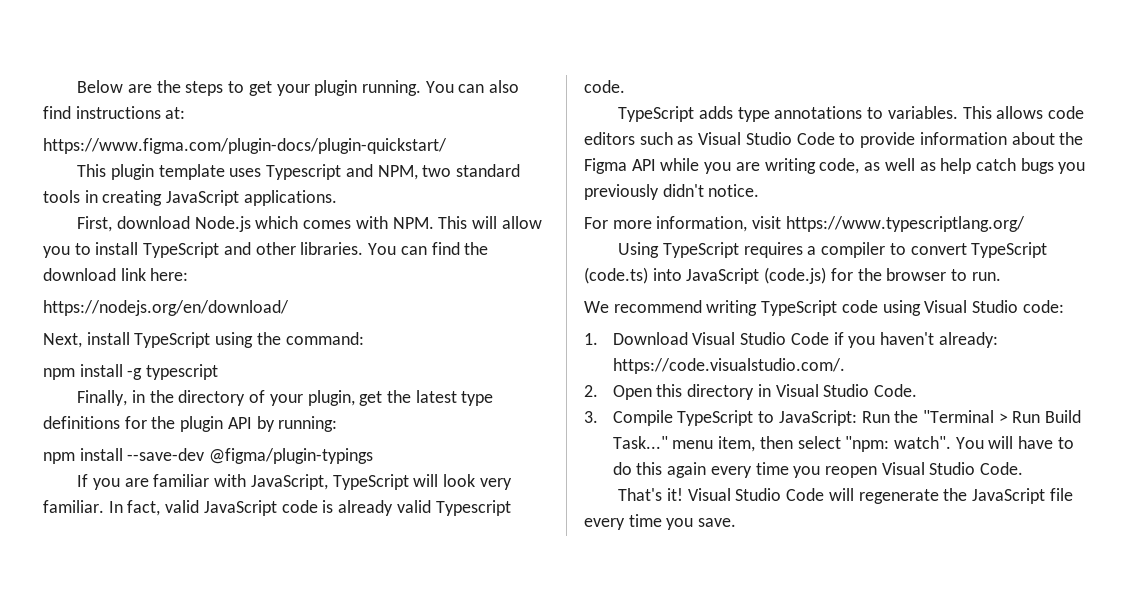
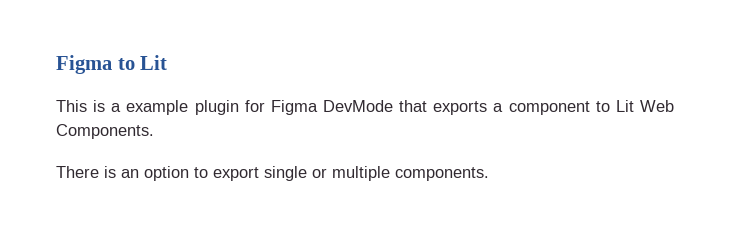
- Below are the steps to get your plugin running. You can also find instructions at:
- https://www.figma.com/plugin-docs/plugin-quickstart/
- This plugin template uses Typescript and NPM, two standard tools in creating JavaScript applications.
- First, download Node.js which comes with NPM. This will allow you to install TypeScript and other libraries. You can find the download link here:
- https://nodejs.org/en/download/
- Next, install TypeScript using the command:
- npm install -g typescript
- Finally, in the directory of your plugin, get the latest type definitions for the plugin API by running:
- npm install --save-dev @figma/plugin-typings
- If you are familiar with JavaScript, TypeScript will look very familiar. In fact, valid JavaScript code is already valid Typescript code.
- TypeScript adds type annotations to variables. This allows code editors such as Visual Studio Code to provide information about the Figma API while you are writing code, as well as help catch bugs you previously didn't notice.
- For more information, visit https://www.typescriptlang.org/
- Using TypeScript requires a compiler to convert TypeScript (code.ts) into JavaScript (code.js) for the browser to run.
- We recommend writing TypeScript code using Visual Studio code:
- 1. Download Visual Studio Code if you haven't already: https://code.visualstudio.com/.
- 2. Open this directory in Visual Studio Code.
- 3. Compile TypeScript to JavaScript: Run the "Terminal > Run Build Task..." menu item, then select "npm: watch". You will have to do this again every time you reopen Visual Studio Code.
- That's it! Visual Studio Code will regenerate the JavaScript file every time you save.
+ Figma to Lit
+ This is a example plugin for Figma DevMode that exports a component to Lit Web Components.
+ There is an option to export single or multiple components.

